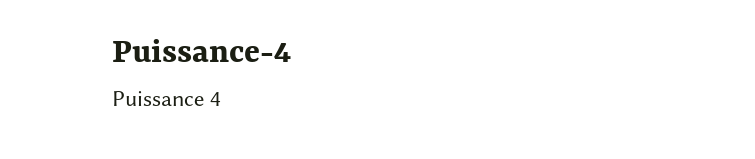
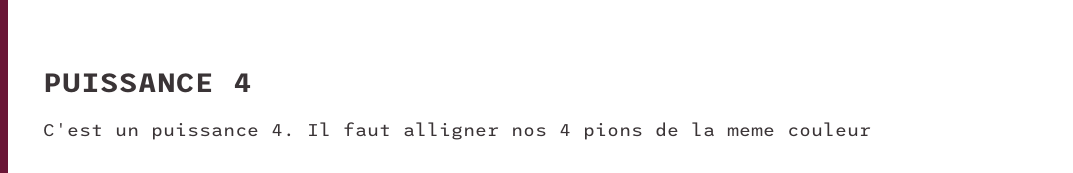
- Puissance-4
- Puissance 4
+ PUISSANCE 4
+ C'est un puissance 4. Il faut alligner nos 4 pions de la meme couleur

